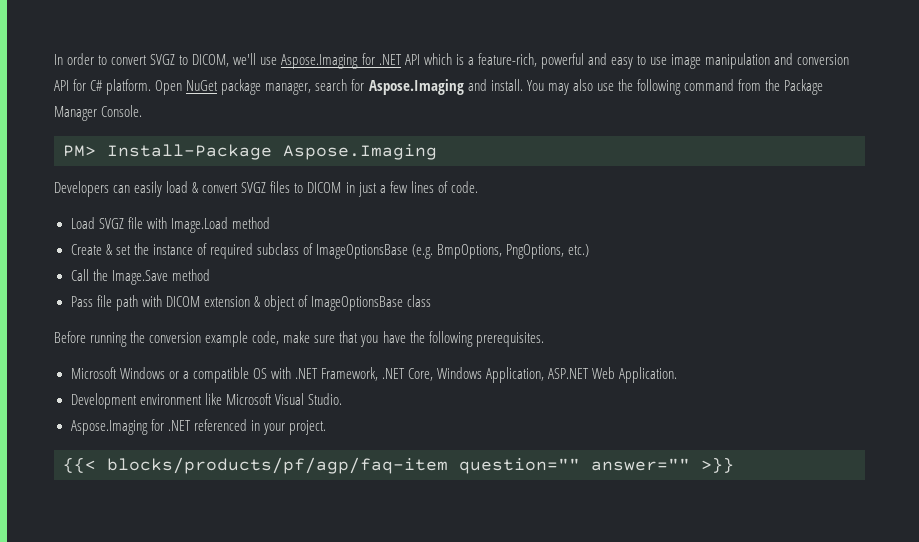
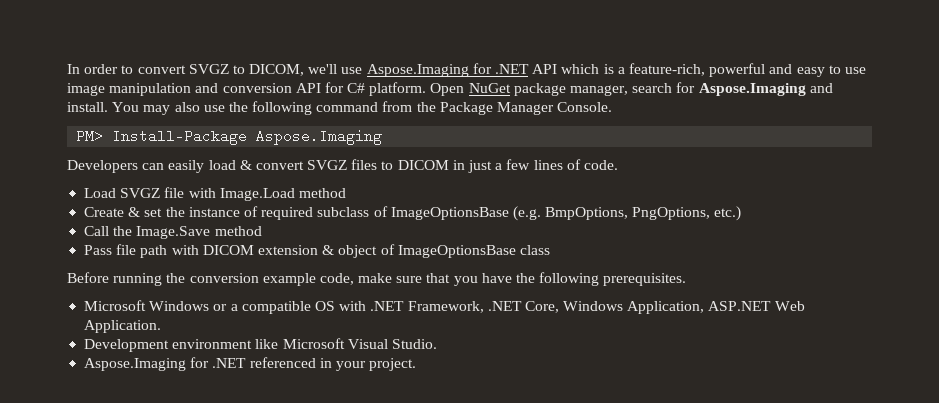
- {{< blocks/products/pf/agp/faq-item question="" answer="" >}}

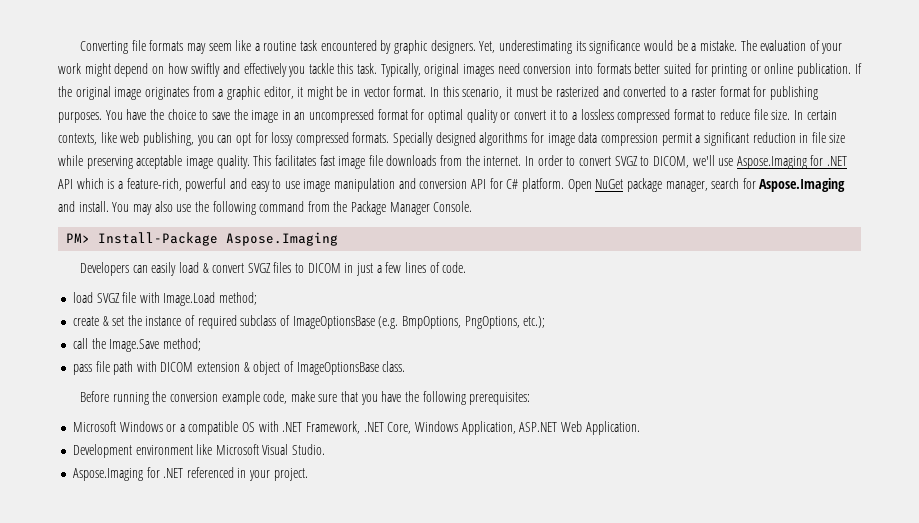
+ Converting file formats may seem like a routine task encountered by graphic designers. Yet, underestimating its significance would be a mistake. The evaluation of your work might depend on how swiftly and effectively you tackle this task. Typically, original images need conversion into formats better suited for printing or online publication. If the original image originates from a graphic editor, it might be in vector format. In this scenario, it must be rasterized and converted to a raster format for publishing purposes. You have the choice to save the image in an uncompressed format for optimal quality or convert it to a lossless compressed format to reduce file size. In certain contexts, like web publishing, you can opt for lossy compressed formats. Specially designed algorithms for image data compression permit a significant reduction in file size while preserving acceptable image quality. This facilitates fast image file downloads from the internet.
- Load SVGZ file with Image.Load method
- Create & set the instance of required subclass of ImageOptionsBase (e.g. BmpOptions, PngOptions, etc.)
- Call the Image.Save method
- Pass file path with DICOM extension & object of ImageOptionsBase class
+ load SVGZ file with Image.Load method;
+ create & set the instance of required subclass of ImageOptionsBase (e.g. BmpOptions, PngOptions, etc.);
+ call the Image.Save method;
+ pass file path with DICOM extension & object of ImageOptionsBase class.
- Before running the conversion example code, make sure that you have the following prerequisites.
+ Before running the conversion example code, make sure that you have the following prerequisites:

